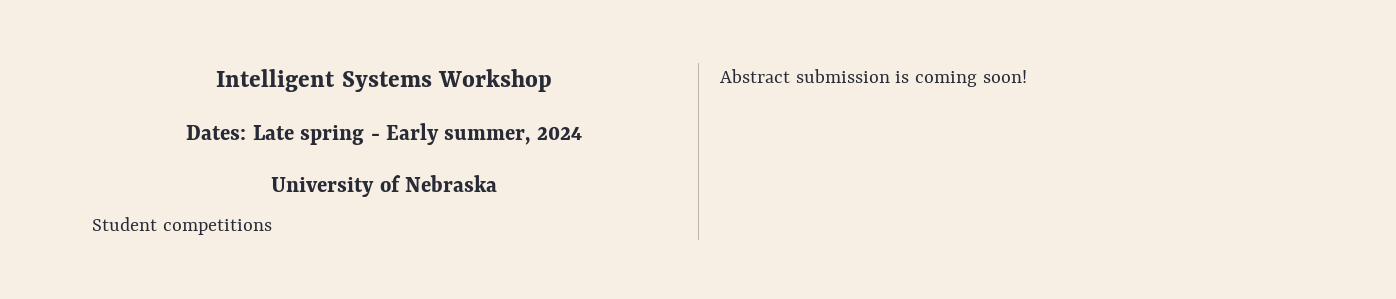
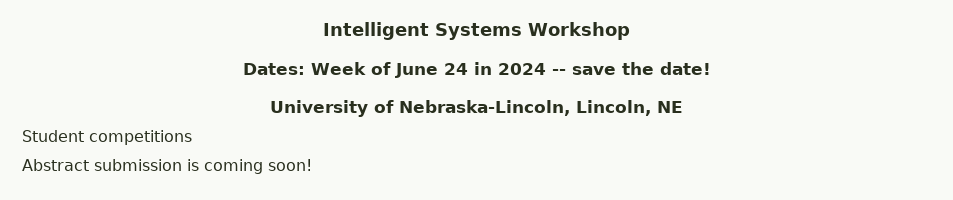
- Dates: Late spring - Early summer, 2024
+ Dates: Week of June 24 in 2024 -- save the date!
- University of Nebraska
+ University of Nebraska-Lincoln, Lincoln, NE

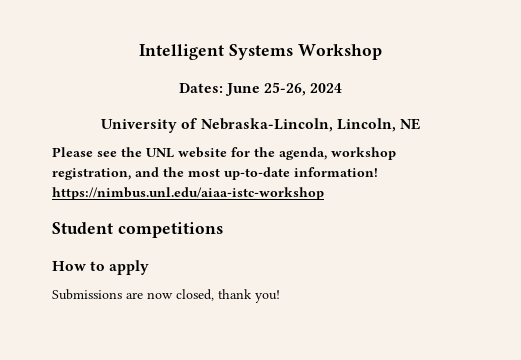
- Dates: Week of June 24 in 2024 -- save the date!
+ Dates: June 25-26, 2024
+ Please see the UNL website for the agenda, workshop registration, and the most up-to-date information! https://nimbus.unl.edu/aiaa-istc-workshop
  Student competitions
- Abstract submission is coming soon!
+ How to apply
+ Submissions are now closed, thank you!

